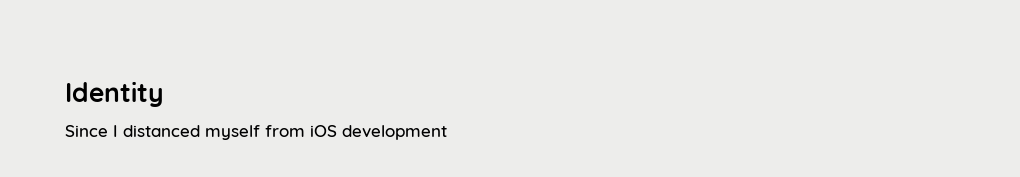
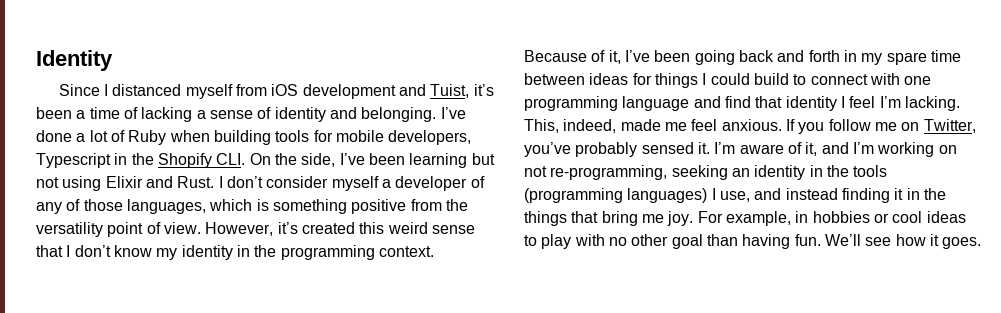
- Since I distanced myself from iOS development
+ Since I distanced myself from iOS development and Tuist, it’s been a time of lacking a sense of identity and belonging. I’ve done a lot of Ruby when building tools for mobile developers, Typescript in the Shopify CLI. On the side, I’ve been learning but not using Elixir and Rust. I don’t consider myself a developer of any of those languages, which is something positive from the versatility point of view. However, it’s created this weird sense that I don’t know my identity in the programming context. Because of it, I’ve been going back and forth in my spare time between ideas for things I could build to connect with one programming language and find that identity I feel I’m lacking. This, indeed, made me feel anxious. If you follow me on Twitter, you’ve probably sensed it. I’m aware of it, and I’m working on not re-programming, seeking an identity in the tools (programming languages) I use, and instead finding it in the things that bring me joy. For example, in hobbies or cool ideas to play with no other goal than having fun. We’ll see how it goes.

